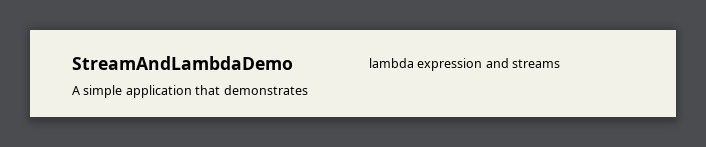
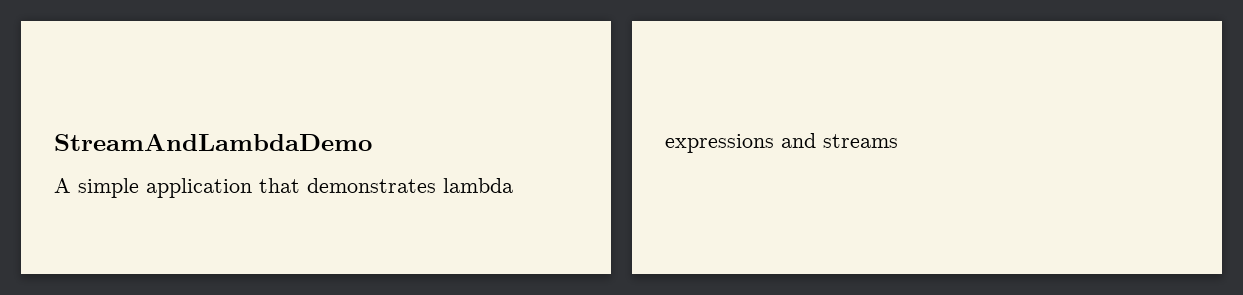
- A simple application that demonstrates lambda expression and streams
+ A simple application that demonstrates lambda expressions and streams

